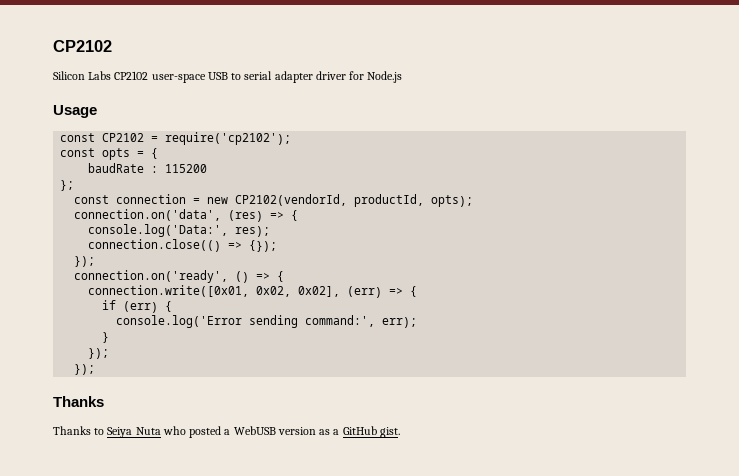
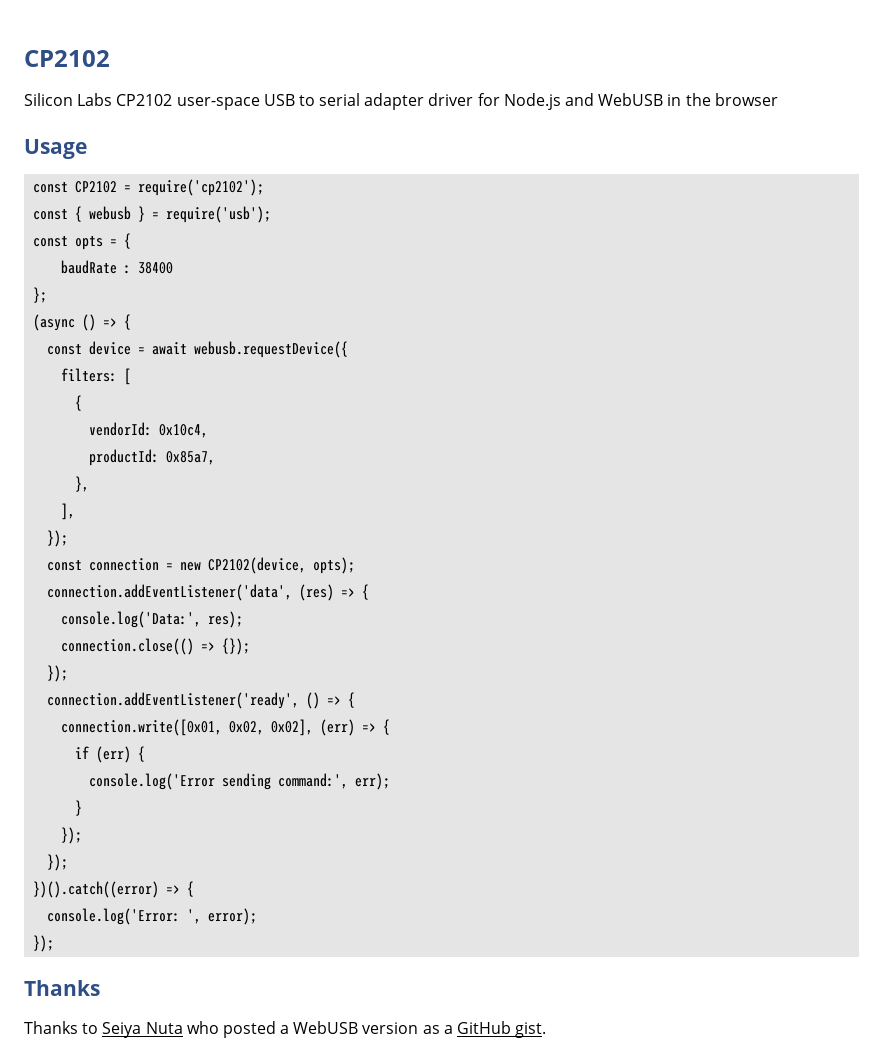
- Silicon Labs CP2102 user-space USB to serial adapter driver for Node.js
+ Silicon Labs CP2102 user-space USB to serial adapter driver for Node.js and WebUSB in the browser
+ const { webusb } = require('usb');
- baudRate : 115200
+ baudRate : 38400
+ (async () => {
+ const device = await webusb.requestDevice({
+ filters: [
+ {
+ vendorId: 0x10c4,
+ productId: 0x85a7,
+ },
+ ],
+ });
- const connection = new CP2102(vendorId, productId, opts);
+ const connection = new CP2102(device, opts);
- connection.on('data', (res) => {
+ connection.addEventListener('data', (res) => {
- connection.on('ready', () => {
+ connection.addEventListener('ready', () => {
+ })().catch((error) => {
+ console.log('Error: ', error);
+ });

